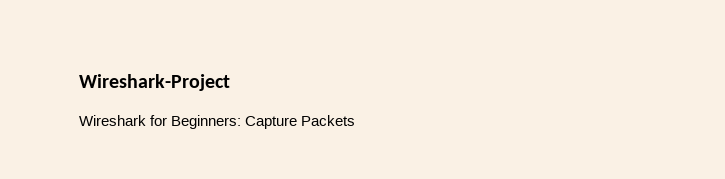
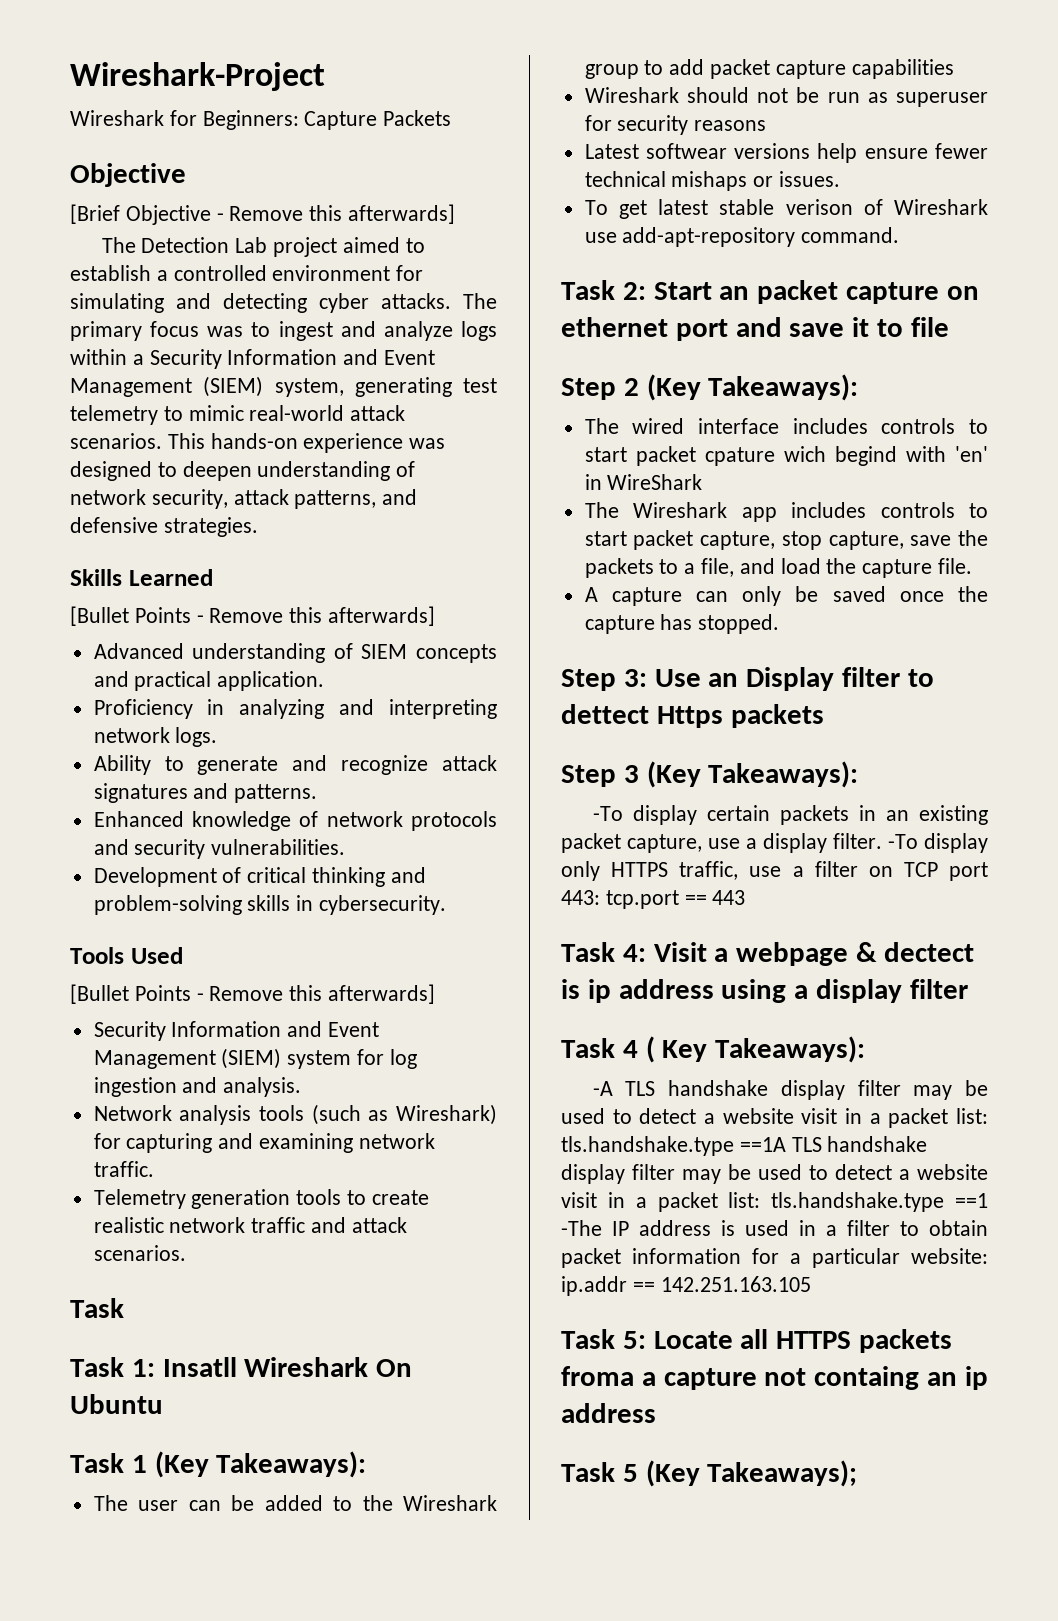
  Wireshark for Beginners: Capture Packets
+ Objective
+ [Brief Objective - Remove this afterwards]
+ The Detection Lab project aimed to establish a controlled environment for simulating and detecting cyber attacks. The primary focus was to ingest and analyze logs within a Security Information and Event Management (SIEM) system, generating test telemetry to mimic real-world attack scenarios. This hands-on experience was designed to deepen understanding of network security, attack patterns, and defensive strategies.
+ Skills Learned
+ [Bullet Points - Remove this afterwards]
+ Advanced understanding of SIEM concepts and practical application.
+ Proficiency in analyzing and interpreting network logs.
+ Ability to generate and recognize attack signatures and patterns.
+ Enhanced knowledge of network protocols and security vulnerabilities.
+ Development of critical thinking and problem-solving skills in cybersecurity.
+ Tools Used
+ [Bullet Points - Remove this afterwards]
+ Security Information and Event Management (SIEM) system for log ingestion and analysis.
+ Network analysis tools (such as Wireshark) for capturing and examining network traffic.
+ Telemetry generation tools to create realistic network traffic and attack scenarios.
+ Task
+ Task 1: Insatll Wireshark On Ubuntu
+ Task 1 (Key Takeaways):
+ The user can be added to the Wireshark group to add packet capture capabilities
+ Wireshark should not be run as superuser for security reasons
+ Latest softwear versions help ensure fewer technical mishaps or issues.
+ To get latest stable verison of Wireshark use add-apt-repository command.
+ Task 2: Start an packet capture on ethernet port and save it to file
+ Step 2 (Key Takeaways):
+ The wired interface includes controls to start packet cpature wich begind with 'en' in WireShark
+ The Wireshark app includes controls to start packet capture, stop capture, save the packets to a file, and load the capture file.
+ A capture can only be saved once the capture has stopped.
+ Step 3: Use an Display filter to dettect Https packets
+ Step 3 (Key Takeaways):
+ -To display certain packets in an existing packet capture, use a display filter. -To display only HTTPS traffic, use a filter on TCP port 443: tcp.port == 443
+ Task 4: Visit a webpage & dectect is ip address using a display filter
+ Task 4 ( Key Takeaways):
+ -A TLS handshake display filter may be used to detect a website visit in a packet list: tls.handshake.type ==1A TLS handshake display filter may be used to detect a website visit in a packet list: tls.handshake.type ==1 -The IP address is used in a filter to obtain packet information for a particular website: ip.addr == 142.251.163.105
+ Task 5: Locate all HTTPS packets froma a capture not containg an ip address
+ Task 5 (Key Takeaways);

